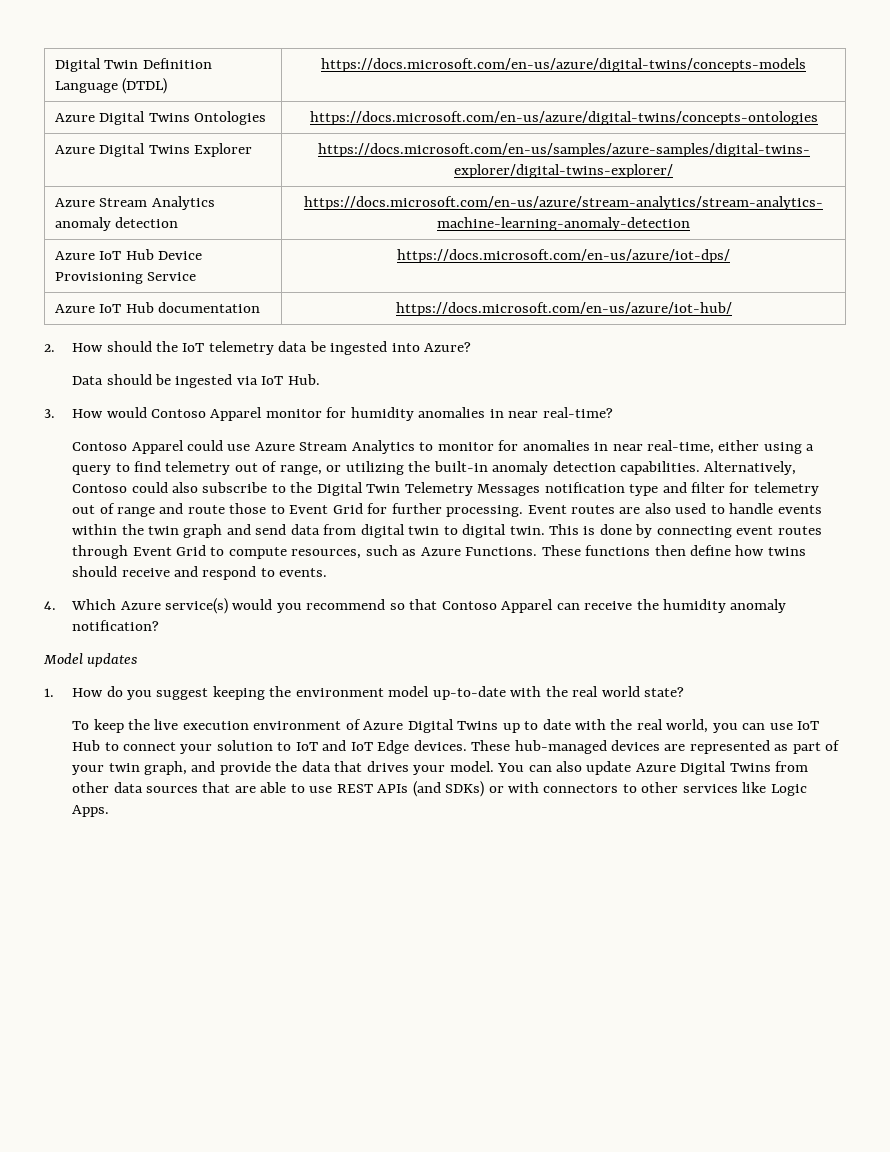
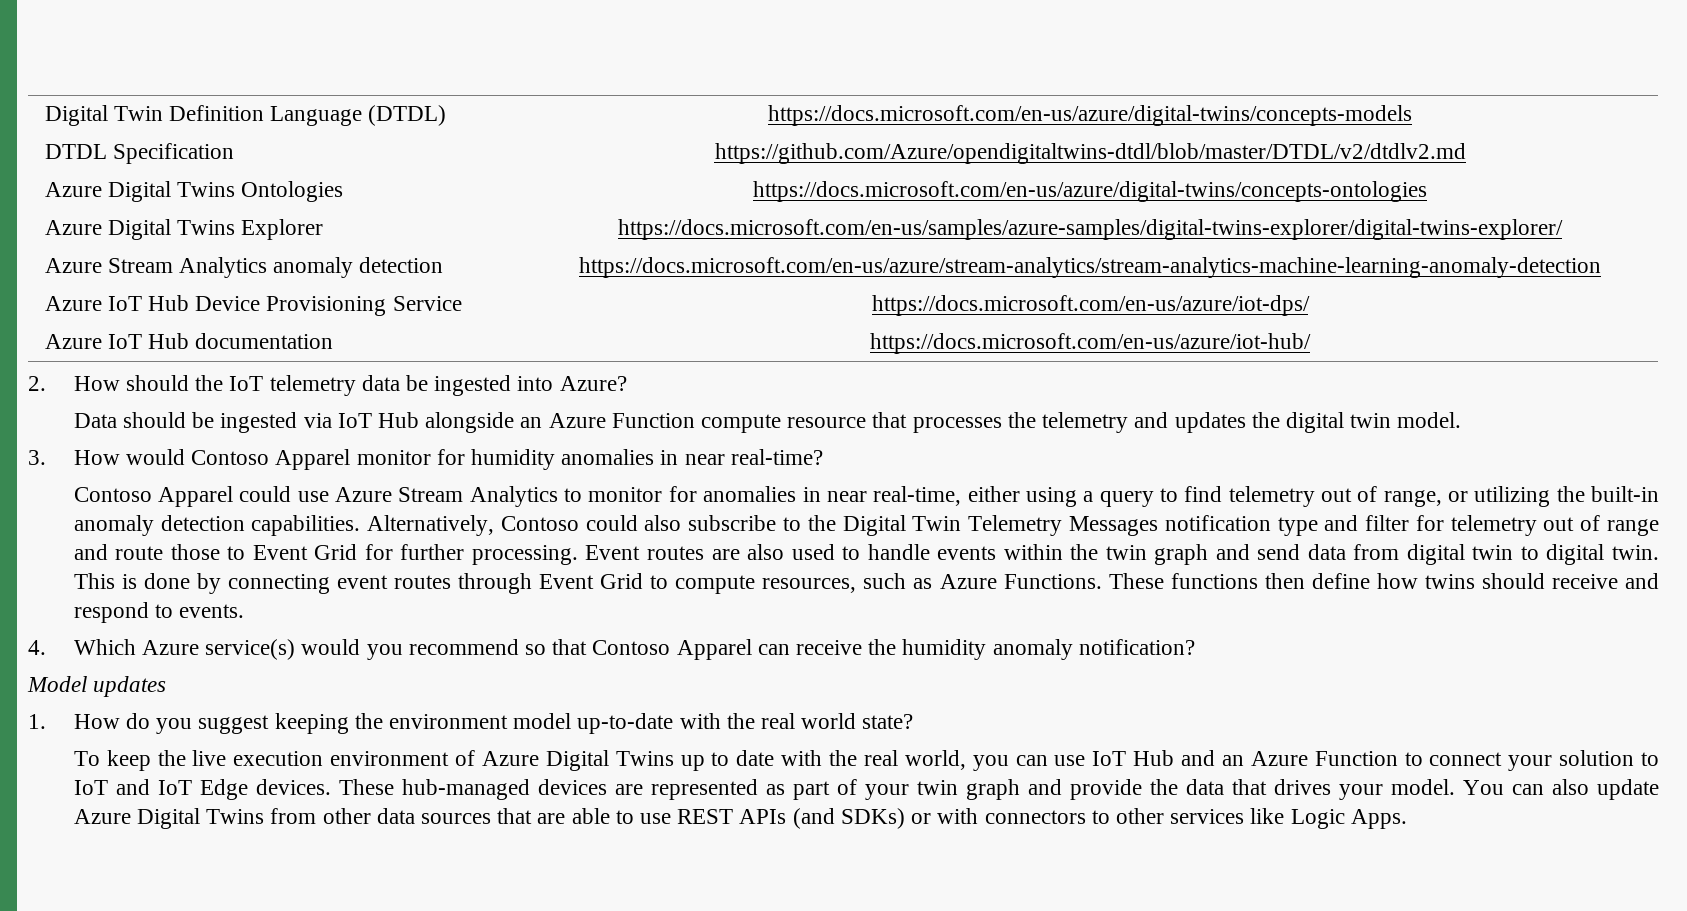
+ DTDL Specification | https://github.com/Azure/opendigitaltwins-dtdl/blob/master/DTDL/v2/dtdlv2.md
- Data should be ingested via IoT Hub.
+ Data should be ingested via IoT Hub alongside an Azure Function compute resource that processes the telemetry and updates the digital twin model.
- To keep the live execution environment of Azure Digital Twins up to date with the real world, you can use IoT Hub to connect your solution to IoT and IoT Edge devices.
+ To keep the live execution environment of Azure Digital Twins up to date with the real world, you can use IoT Hub and an Azure Function to connect your solution to IoT and IoT Edge devices.
- These hub-managed devices are represented as part of your twin graph, and provide the data that drives your model.
+ These hub-managed devices are represented as part of your twin graph and provide the data that drives your model.

